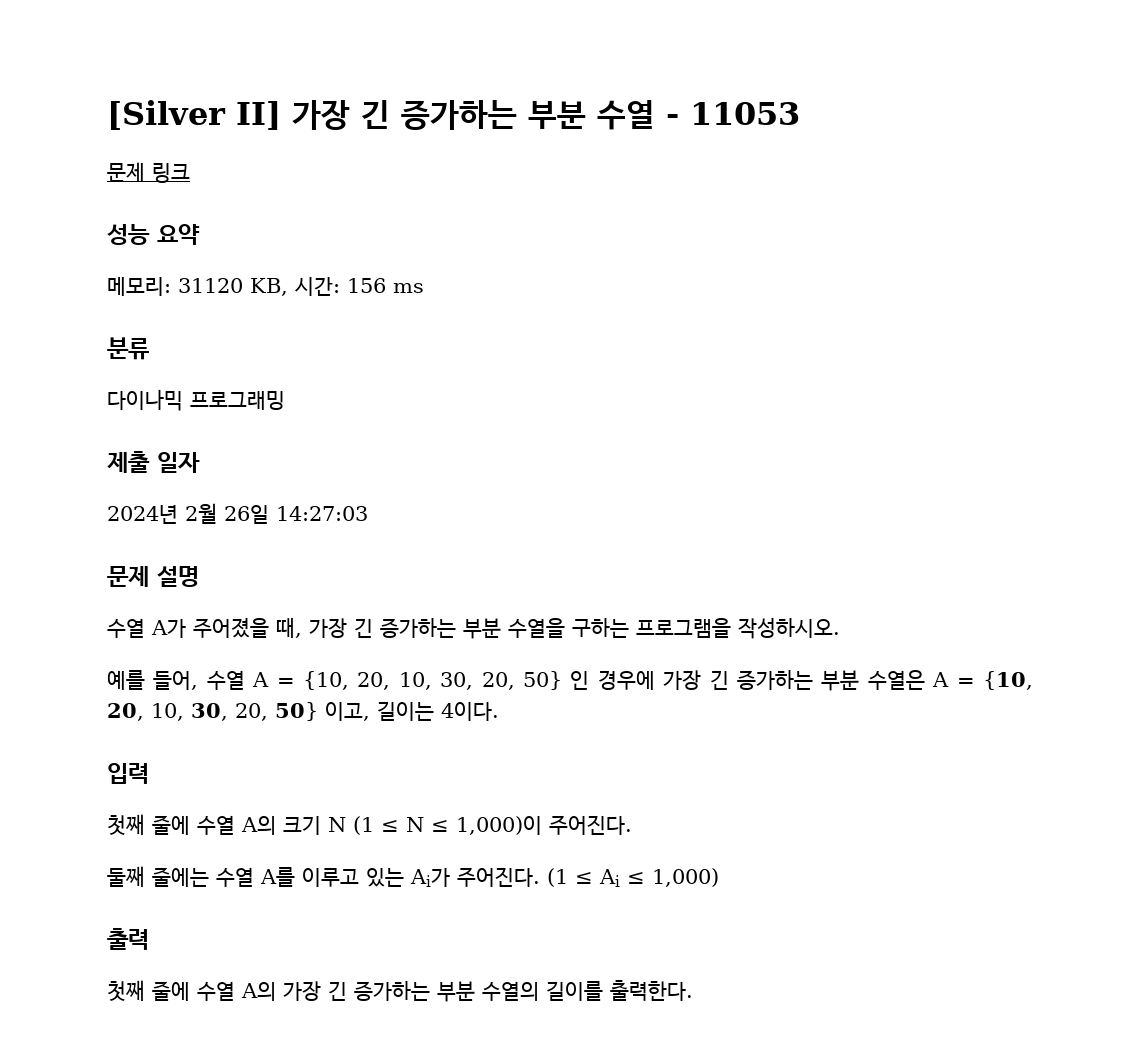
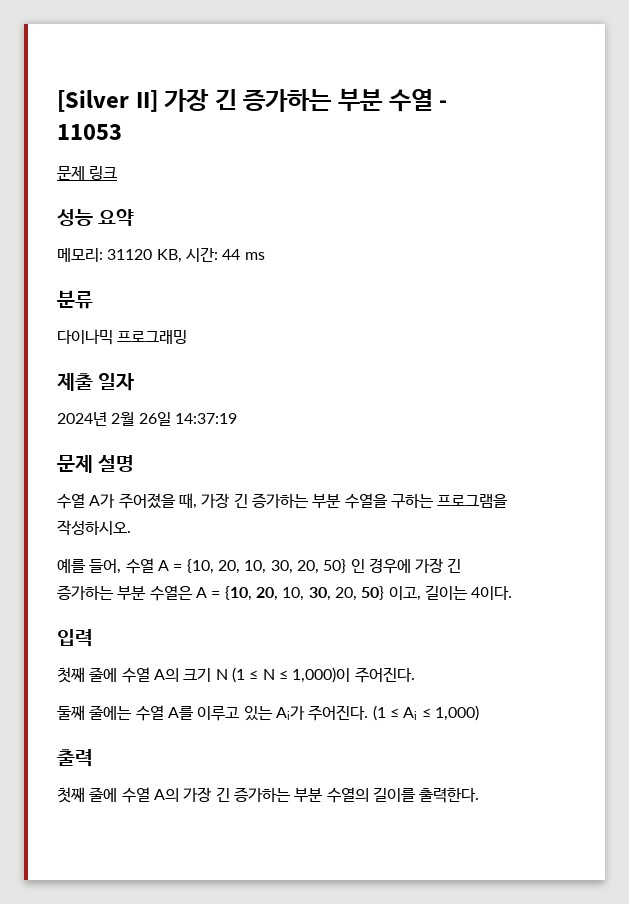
- 메모리: 31120 KB, 시간: 156 ms
+ 메모리: 31120 KB, 시간: 44 ms
- 2024년 2월 26일 14:27:03
+ 2024년 2월 26일 14:37:19

